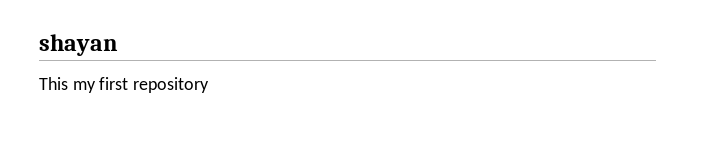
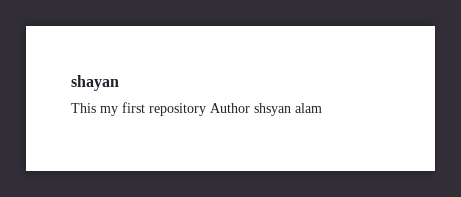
- This my first repository
+ This my first repository Author shsyan alam

